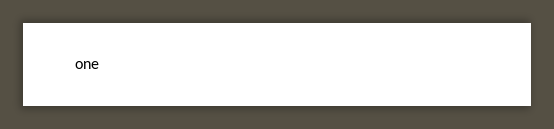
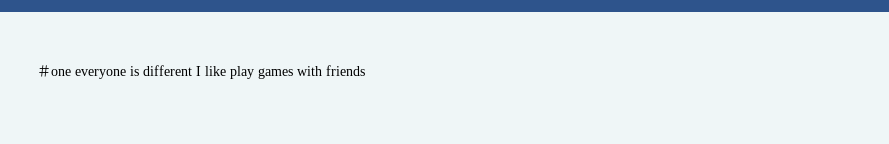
- one
+ ＃one everyone is different I like play games with friends

